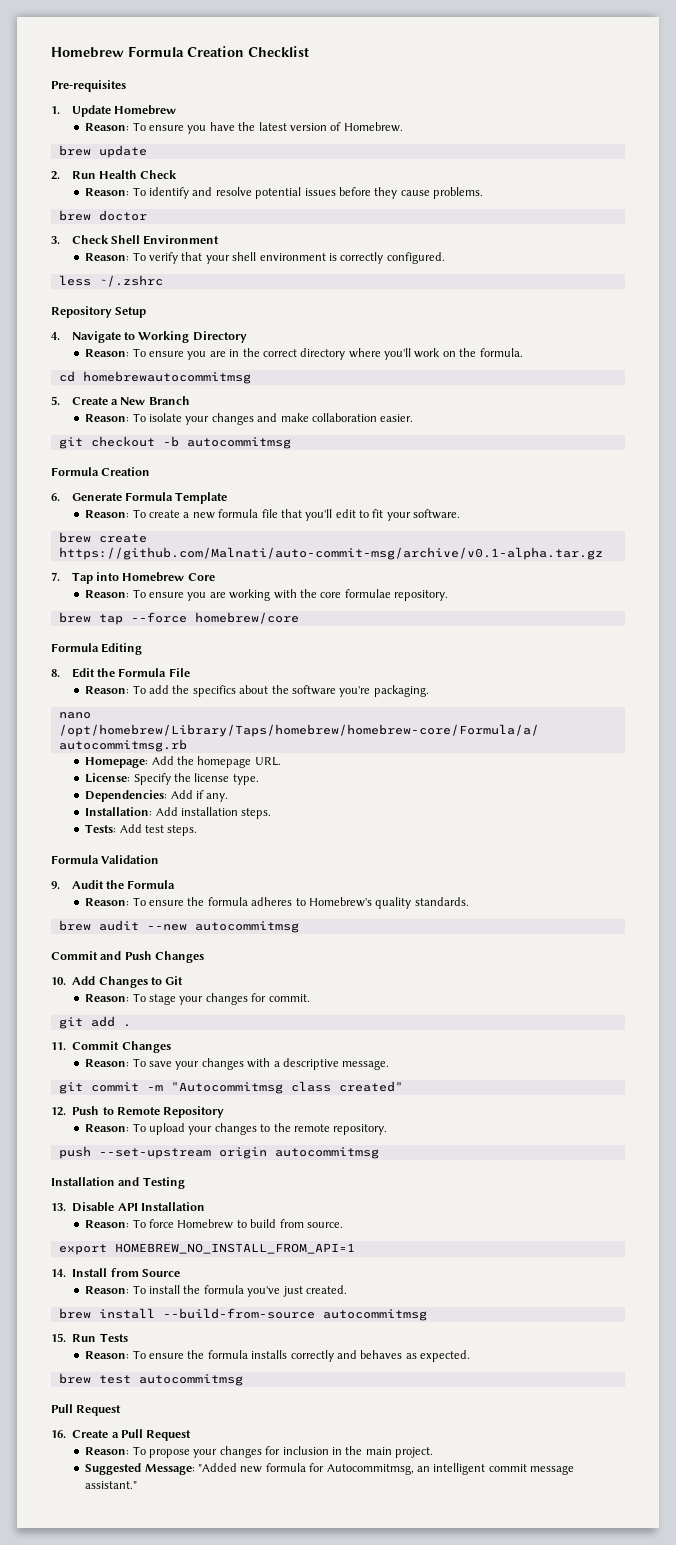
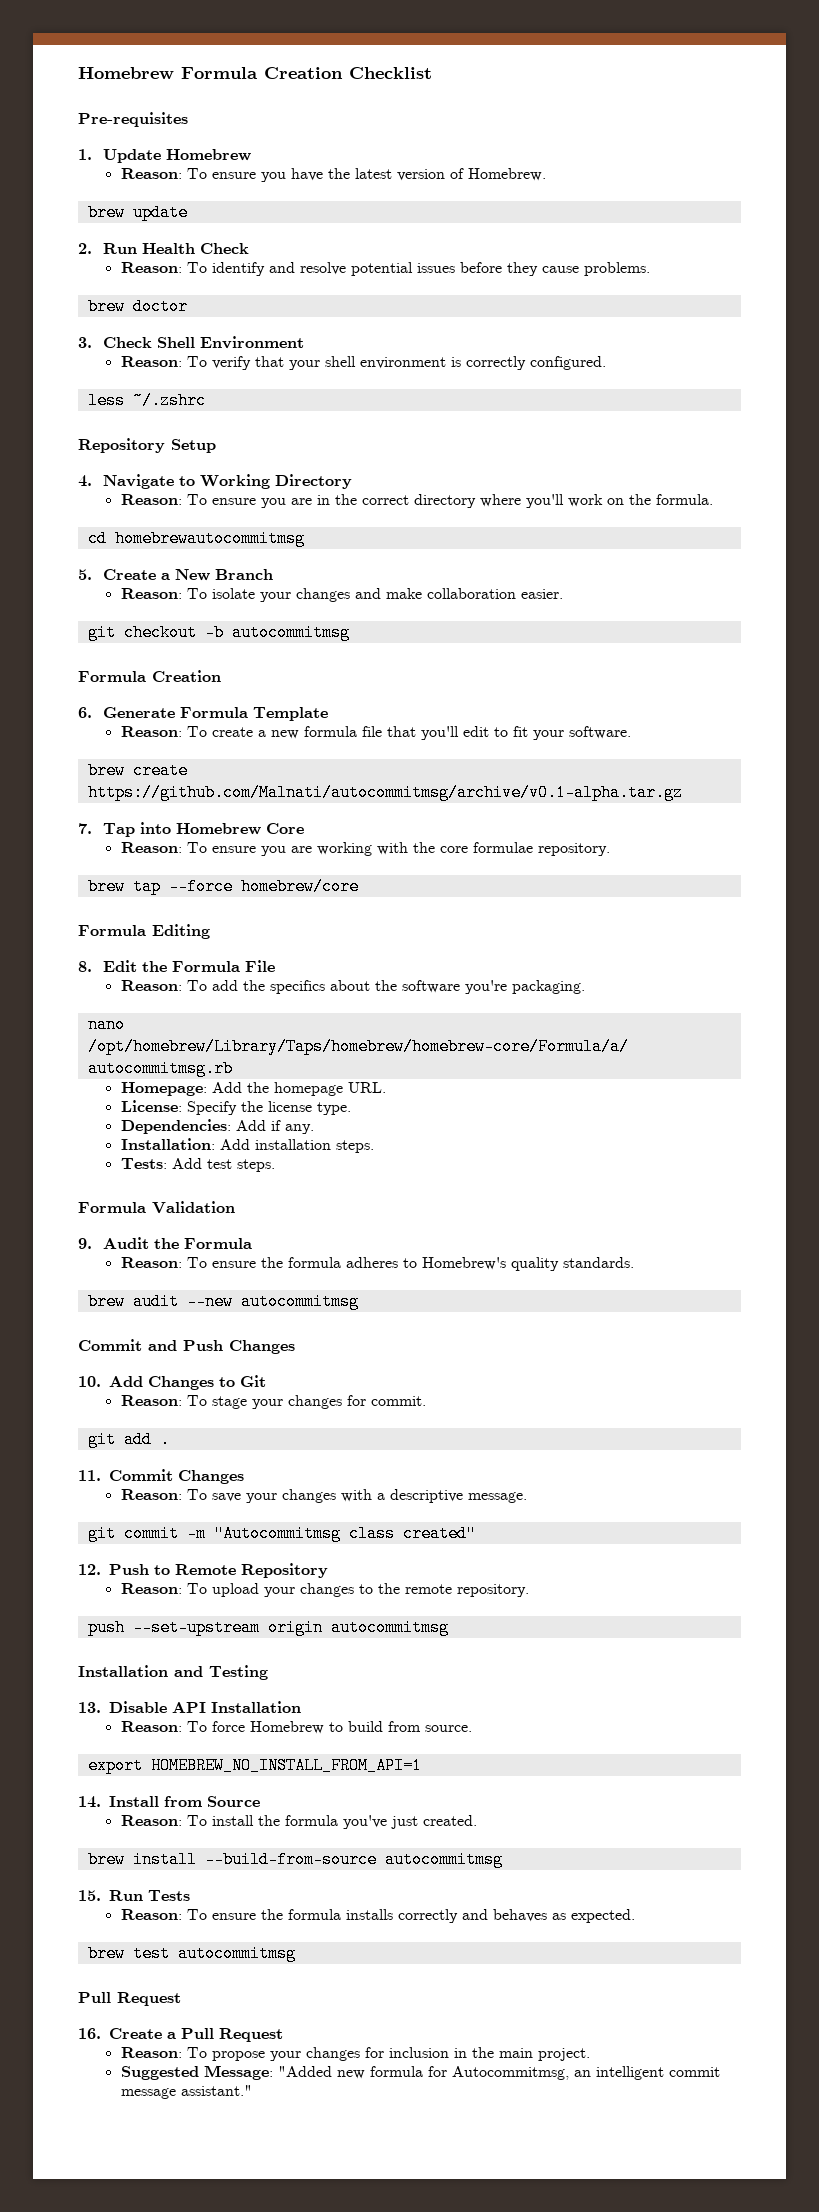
- brew create https://github.com/Malnati/auto-commit-msg/archive/v0.1-alpha.tar.gz
+ brew create https://github.com/Malnati/autocommitmsg/archive/v0.1-alpha.tar.gz

